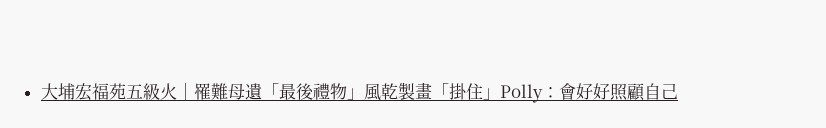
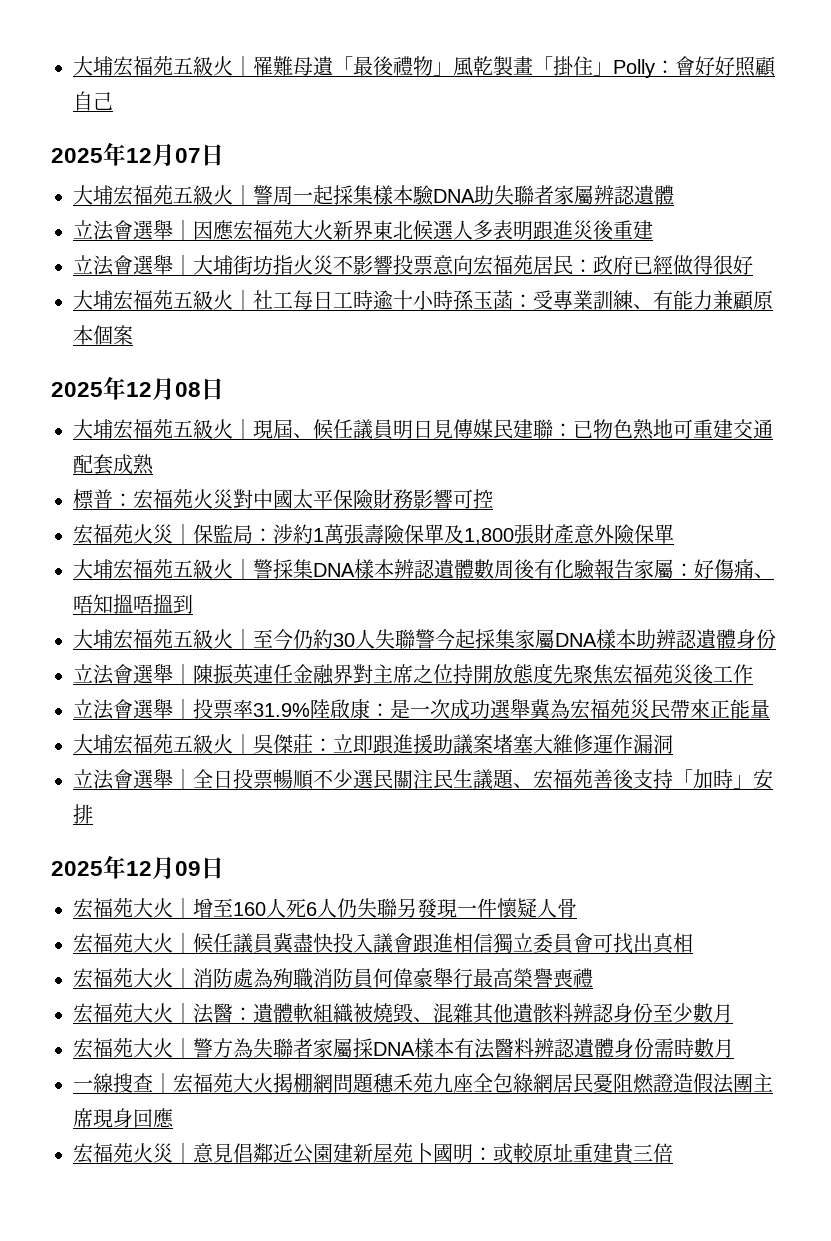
+ 2025年12月07日
+ 大埔宏福苑五級火｜警周一起採集樣本驗DNA助失聯者家屬辨認遺體
+ 立法會選舉｜因應宏福苑大火新界東北候選人多表明跟進災後重建
+ 立法會選舉｜大埔街坊指火災不影響投票意向宏福苑居民：政府已經做得很好
+ 大埔宏福苑五級火｜社工每日工時逾十小時孫玉菡：受專業訓練、有能力兼顧原本個案
+ 2025年12月08日
+ 大埔宏福苑五級火｜現屆、候任議員明日見傳媒民建聯：已物色熟地可重建交通配套成熟
+ 標普：宏福苑火災對中國太平保險財務影響可控
+ 宏福苑火災｜保監局：涉約1萬張壽險保單及1,800張財產意外險保單
+ 大埔宏福苑五級火｜警採集DNA樣本辨認遺體數周後有化驗報告家屬：好傷痛、唔知搵唔搵到
+ 大埔宏福苑五級火｜至今仍約30人失聯警今起採集家屬DNA樣本助辨認遺體身份
+ 立法會選舉｜陳振英連任金融界對主席之位持開放態度先聚焦宏福苑災後工作
+ 立法會選舉｜投票率31.9%陸啟康：是一次成功選舉冀為宏福苑災民帶來正能量
+ 大埔宏福苑五級火｜吳傑莊：立即跟進援助議案堵塞大維修運作漏洞
+ 立法會選舉｜全日投票暢順不少選民關注民生議題、宏福苑善後支持「加時」安排
+ 2025年12月09日
+ 宏福苑大火｜增至160人死6人仍失聯另發現一件懷疑人骨
+ 宏福苑大火｜候任議員冀盡快投入議會跟進相信獨立委員會可找出真相
+ 宏福苑大火｜消防處為殉職消防員何偉豪舉行最高榮譽喪禮
+ 宏福苑大火｜法醫：遺體軟組織被燒毀、混雜其他遺骸料辨認身份至少數月
+ 宏福苑大火｜警方為失聯者家屬採DNA樣本有法醫料辨認遺體身份需時數月
+ 一線搜查｜宏福苑大火揭棚網問題穗禾苑九座全包綠網居民憂阻燃證造假法團主席現身回應
+ 宏福苑火災｜意見倡鄰近公園建新屋苑卜國明：或較原址重建貴三倍

